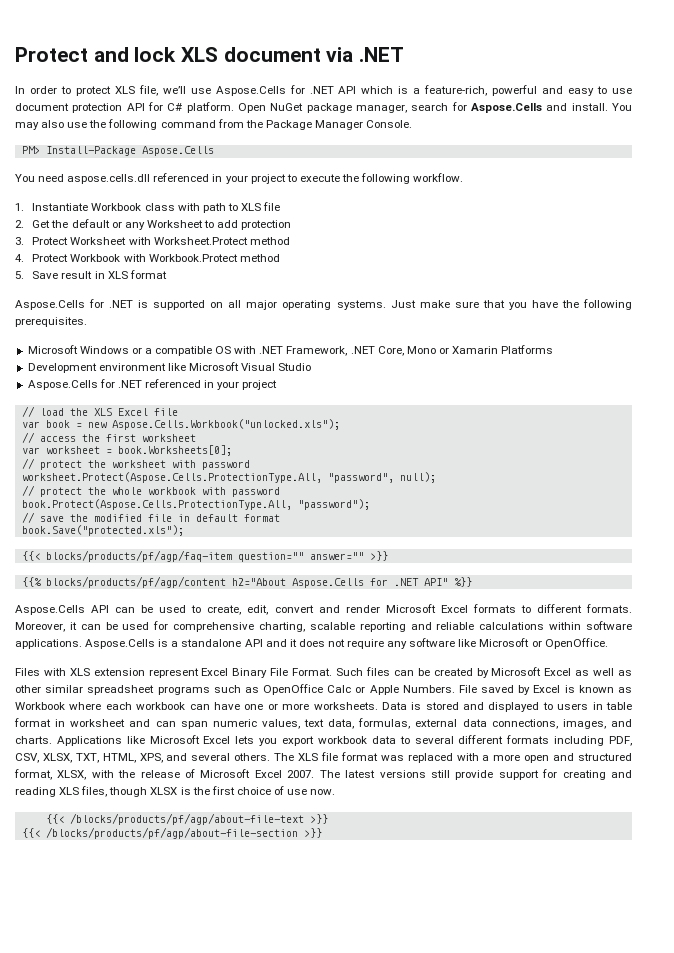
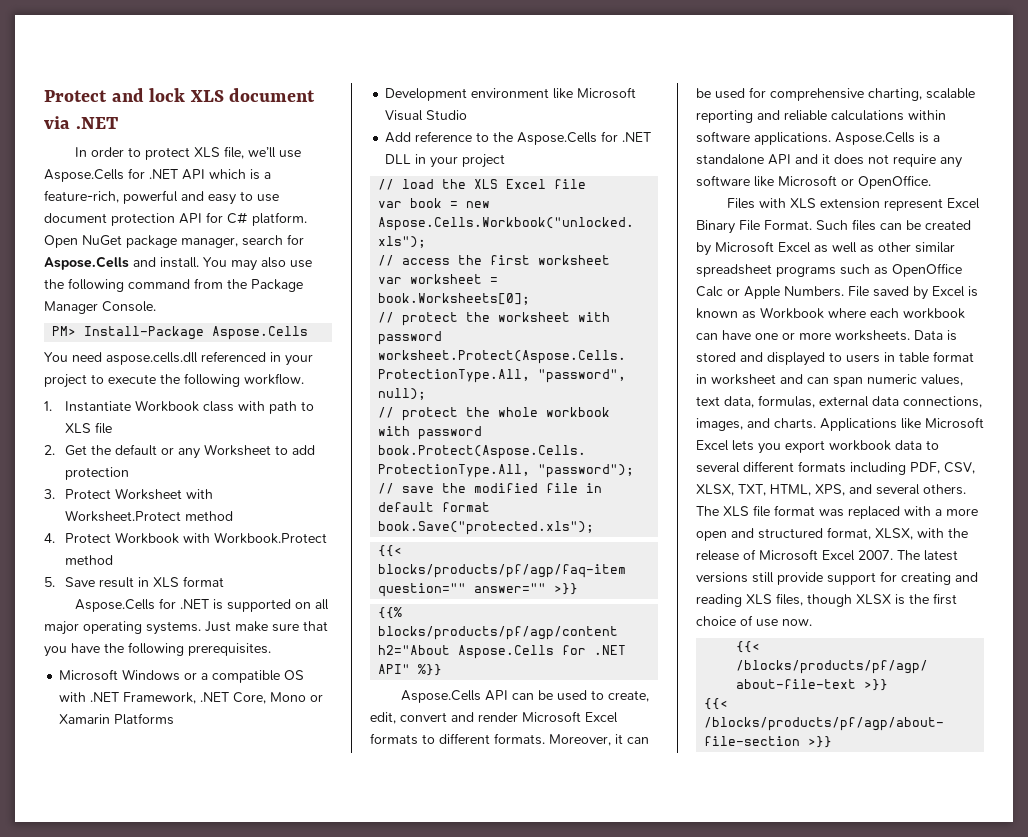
- Aspose.Cells for .NET referenced in your project
+ Add reference to the Aspose.Cells for .NET DLL in your project

